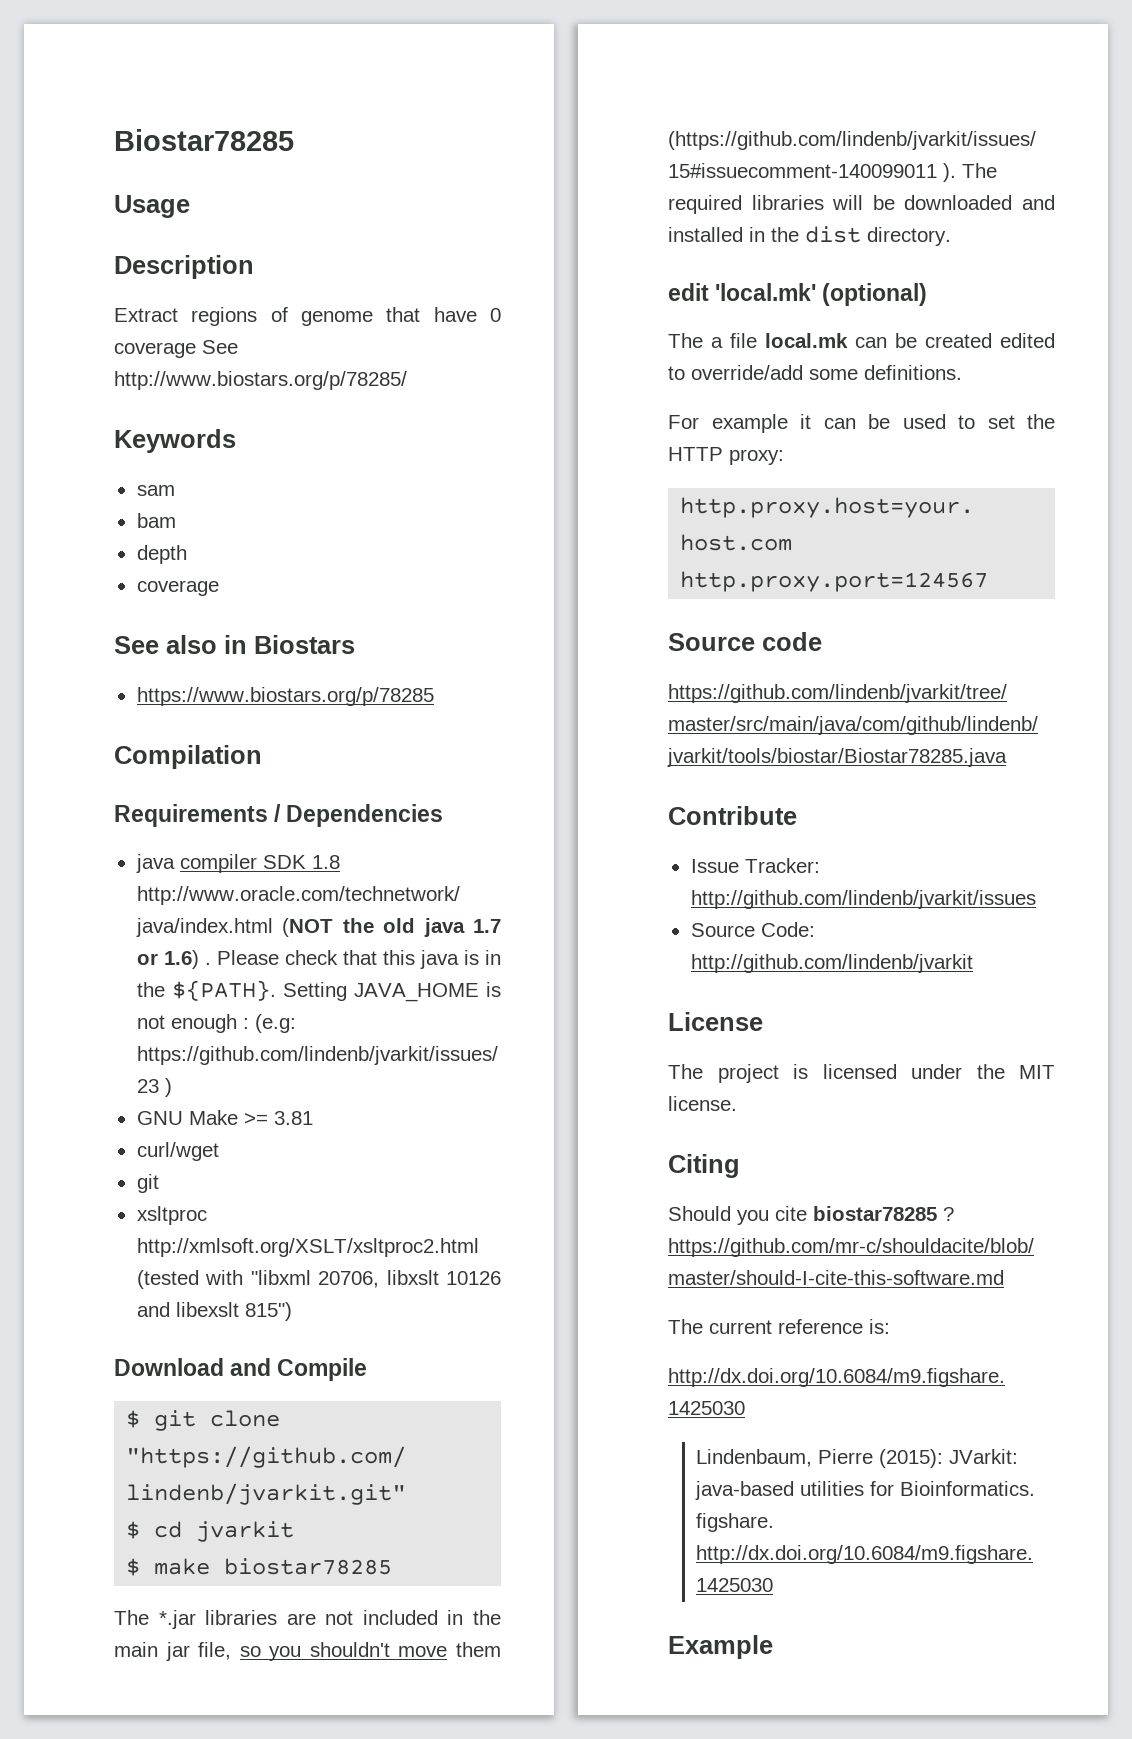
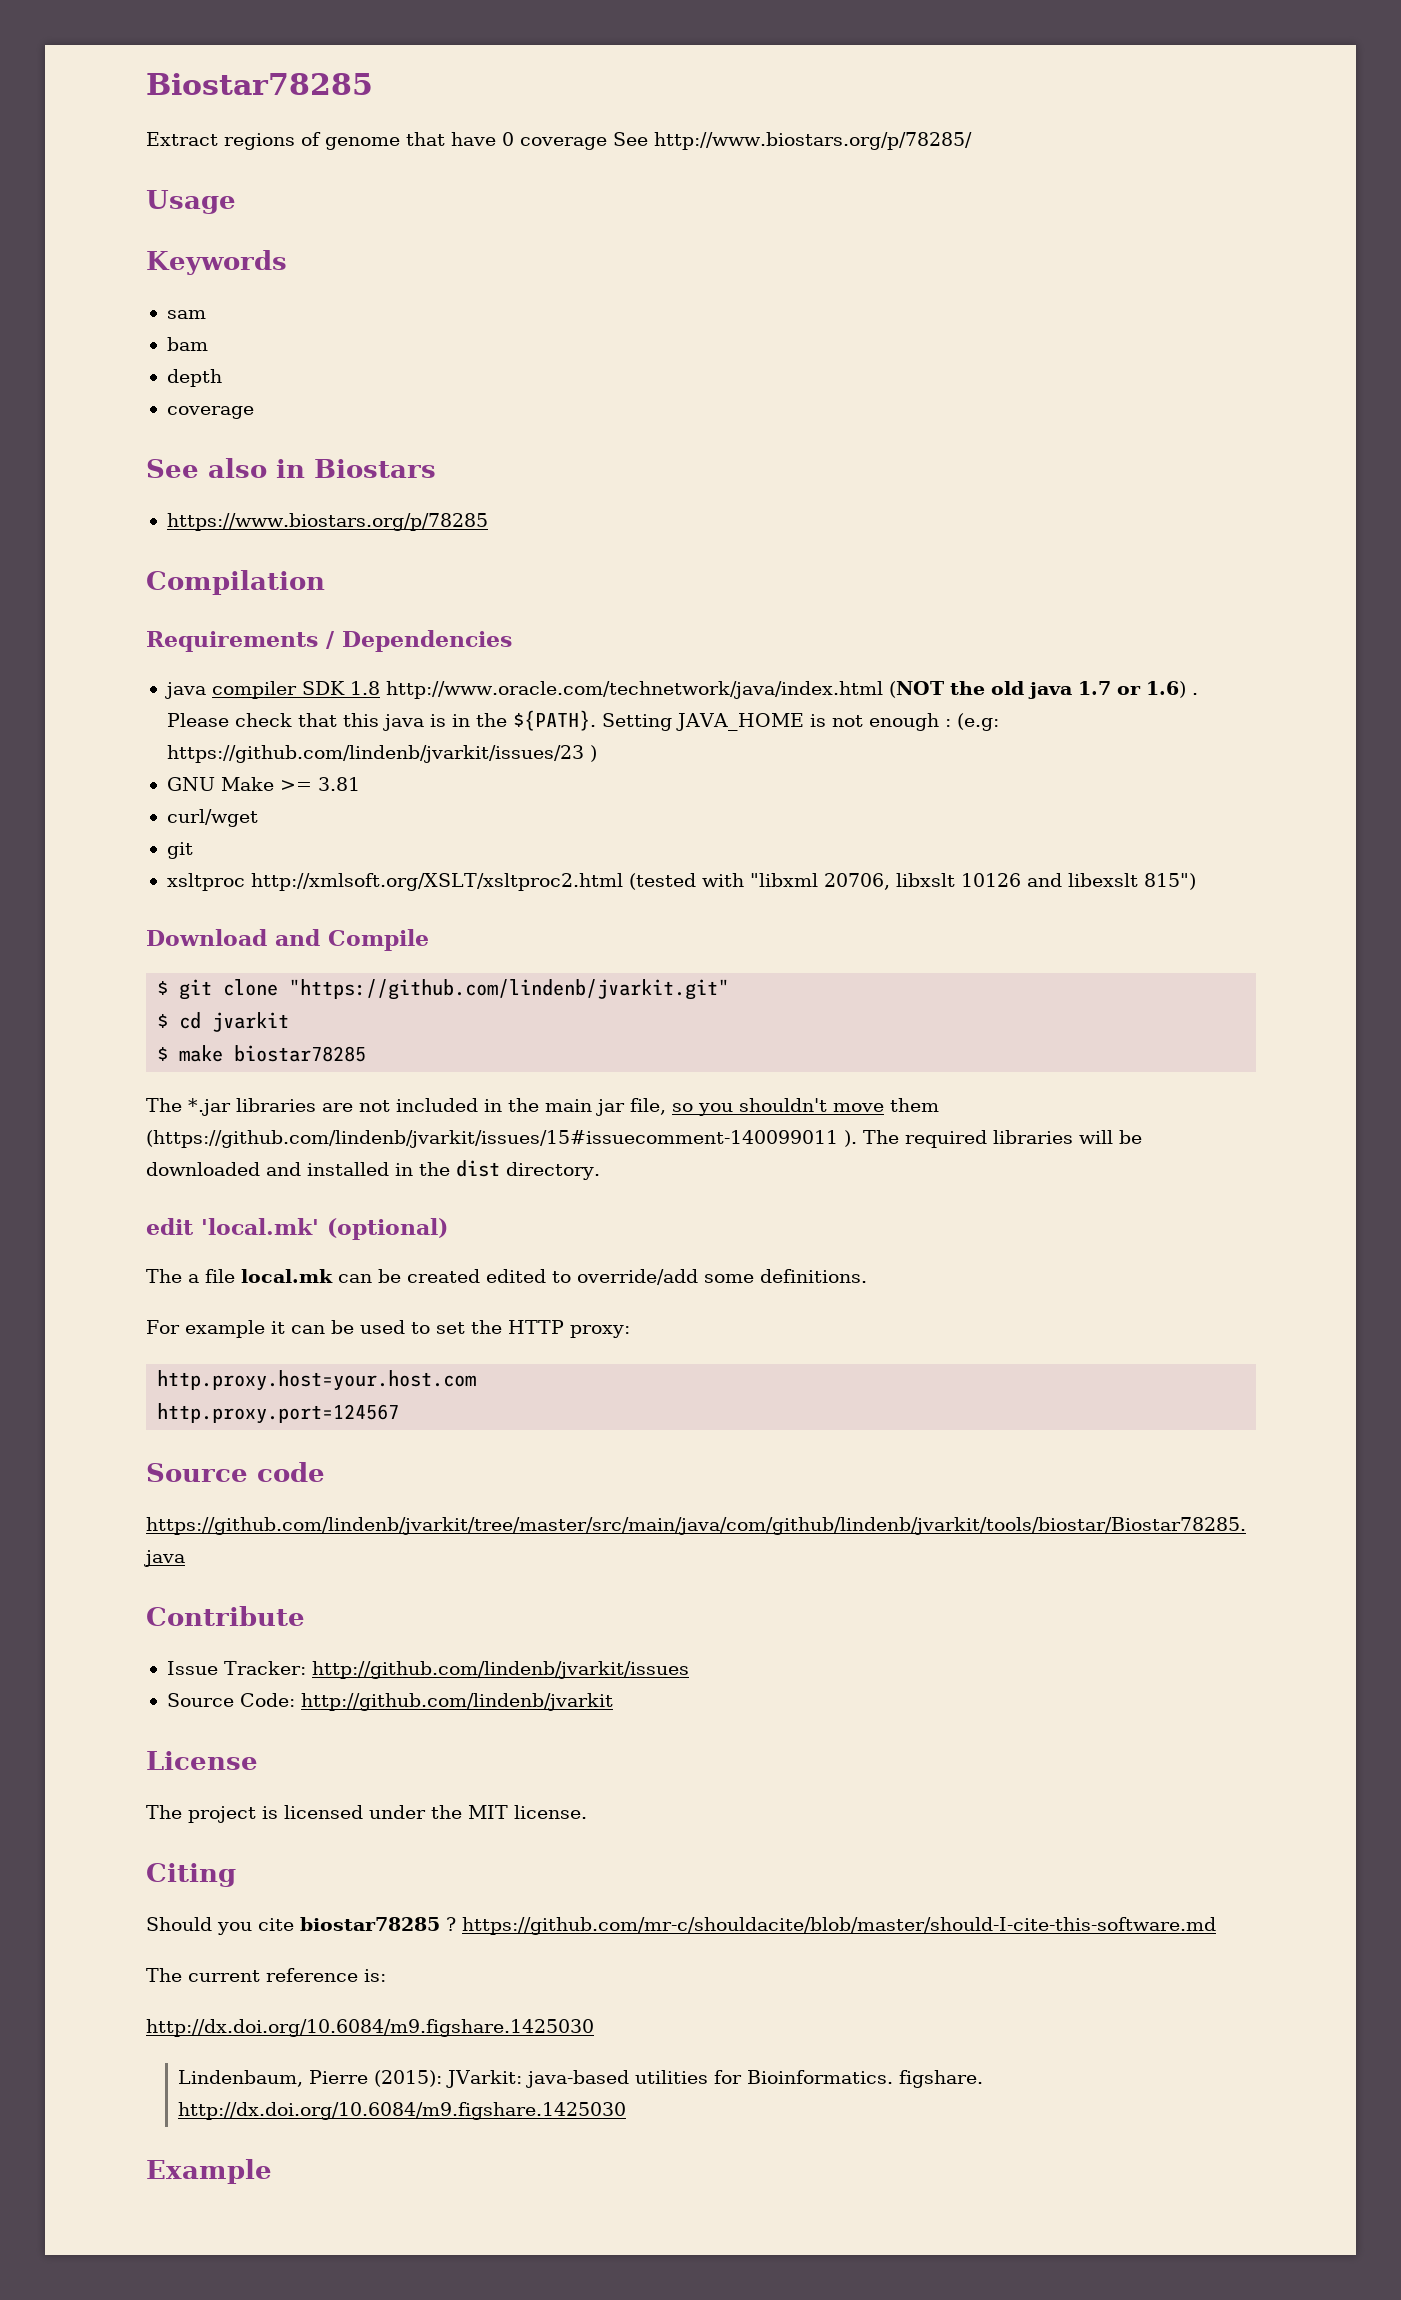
- Usage
- Description
+ Usage

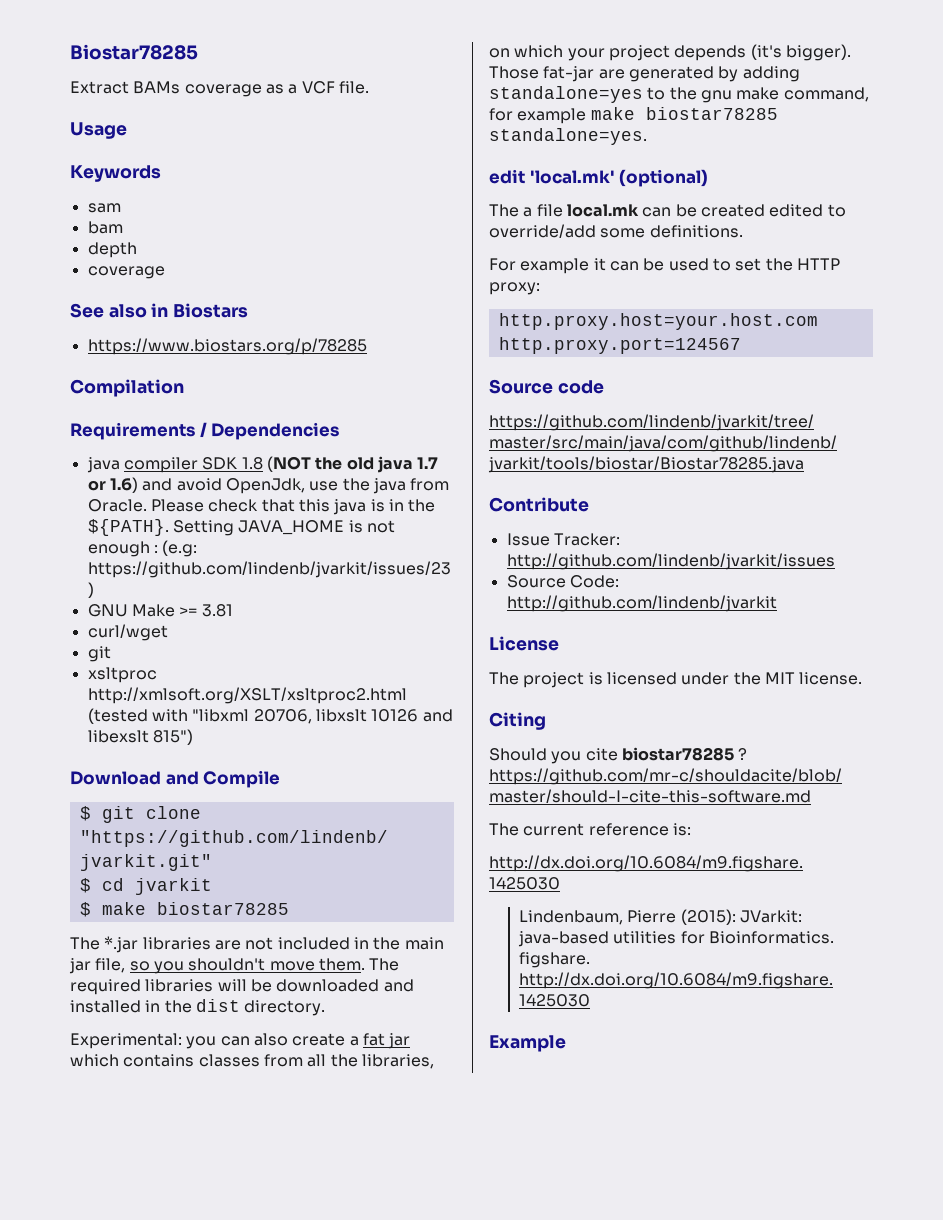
- Extract regions of genome that have 0 coverage See http://www.biostars.org/p/78285/
+ Extract BAMs coverage as a VCF file.
- java compiler SDK 1.8 http://www.oracle.com/technetwork/java/index.html (NOT the old java 1.7 or 1.6) .
+ java compiler SDK 1.8 (NOT the old java 1.7 or 1.6) and avoid OpenJdk, use the java from Oracle.
- The *.jar libraries are not included in the main jar file, so you shouldn't move them (https://github.com/lindenb/jvarkit/issues/15#issuecomment-140099011 ).
+ The *.jar libraries are not included in the main jar file, so you shouldn't move them.
+ Experimental: you can also create a fat jar which contains classes from all the libraries, on which your project depends (it's bigger). Those fat-jar are generated by adding standalone=yes to the gnu make command, for example make biostar78285 standalone=yes.

